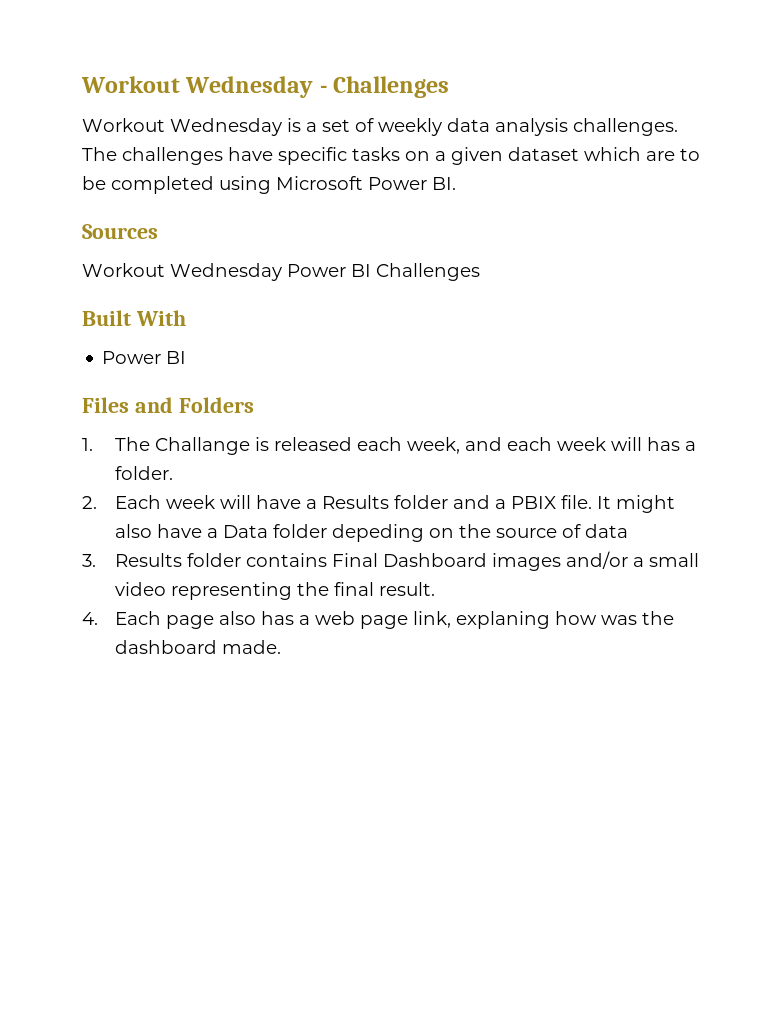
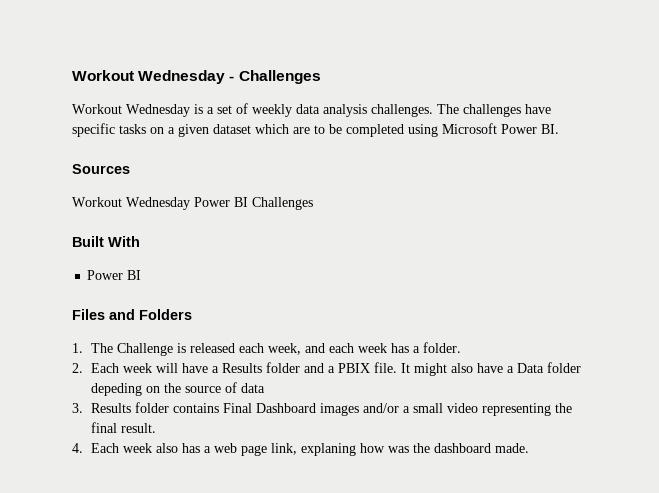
- 1. The Challange is released each week, and each week will has a folder.
+ 1. The Challenge is released each week, and each week has a folder.
- 4. Each page also has a web page link, explaning how was the dashboard made.
+ 4. Each week also has a web page link, explaning how was the dashboard made.

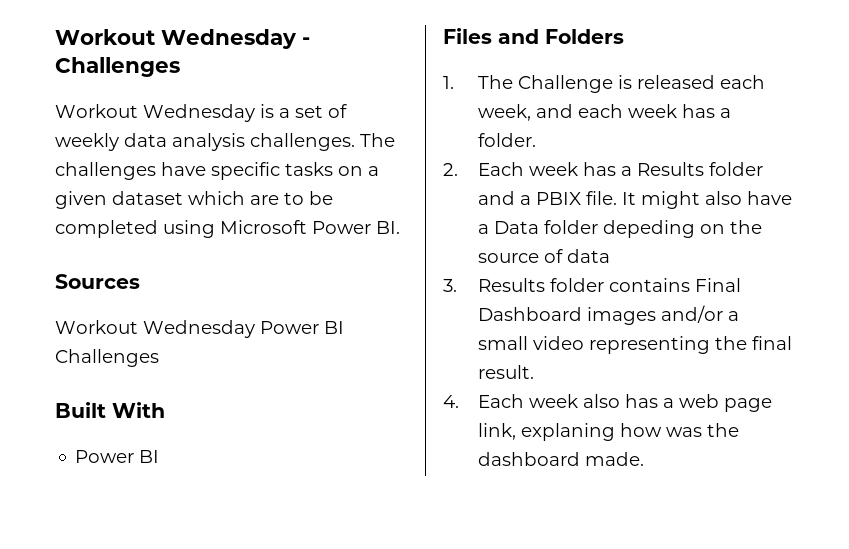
- 2. Each week will have a Results folder and a PBIX file.
+ 2. Each week has a Results folder and a PBIX file.

